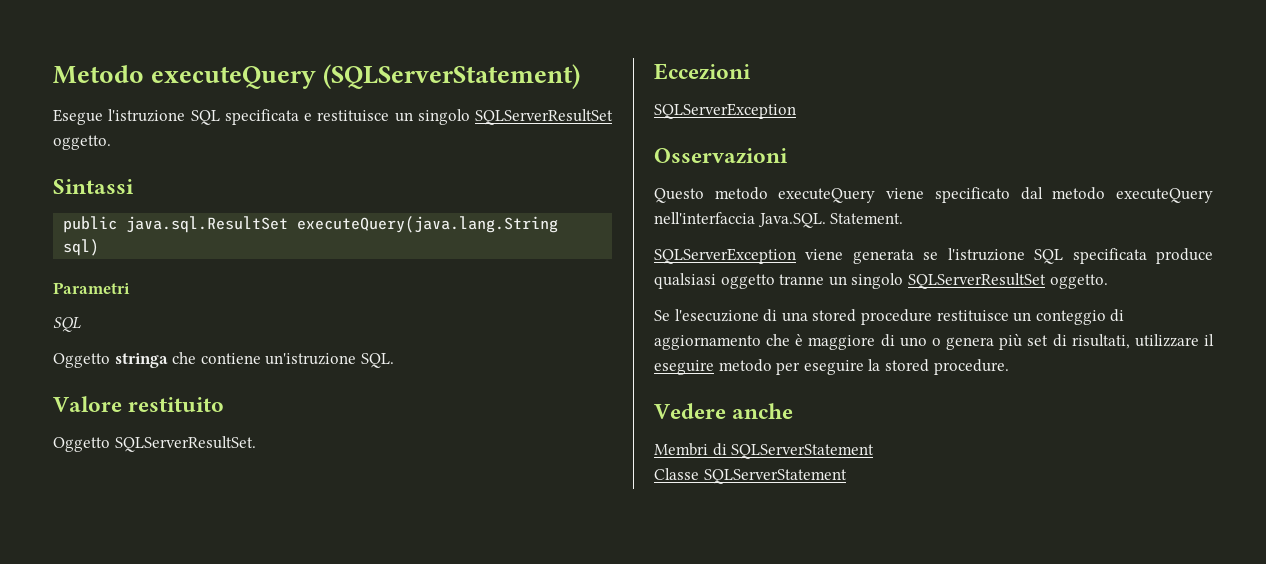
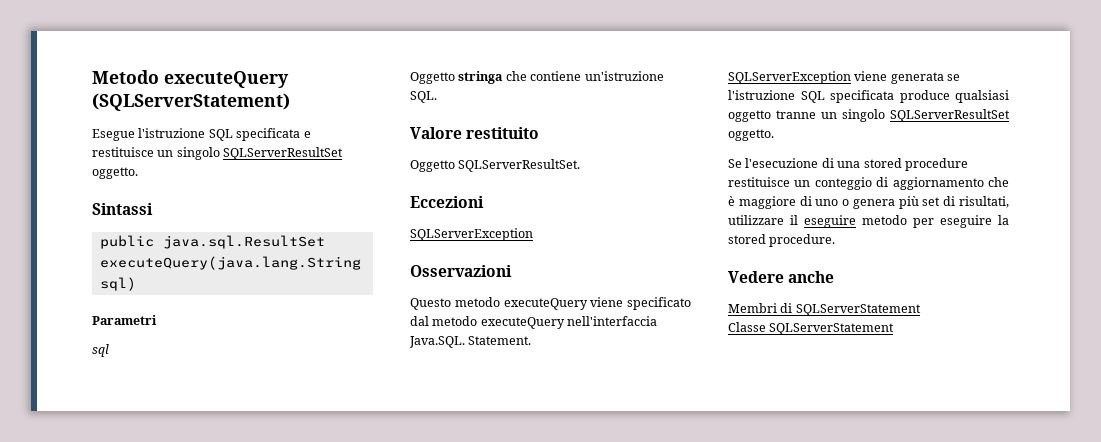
  Parametri
- SQL
+ sql

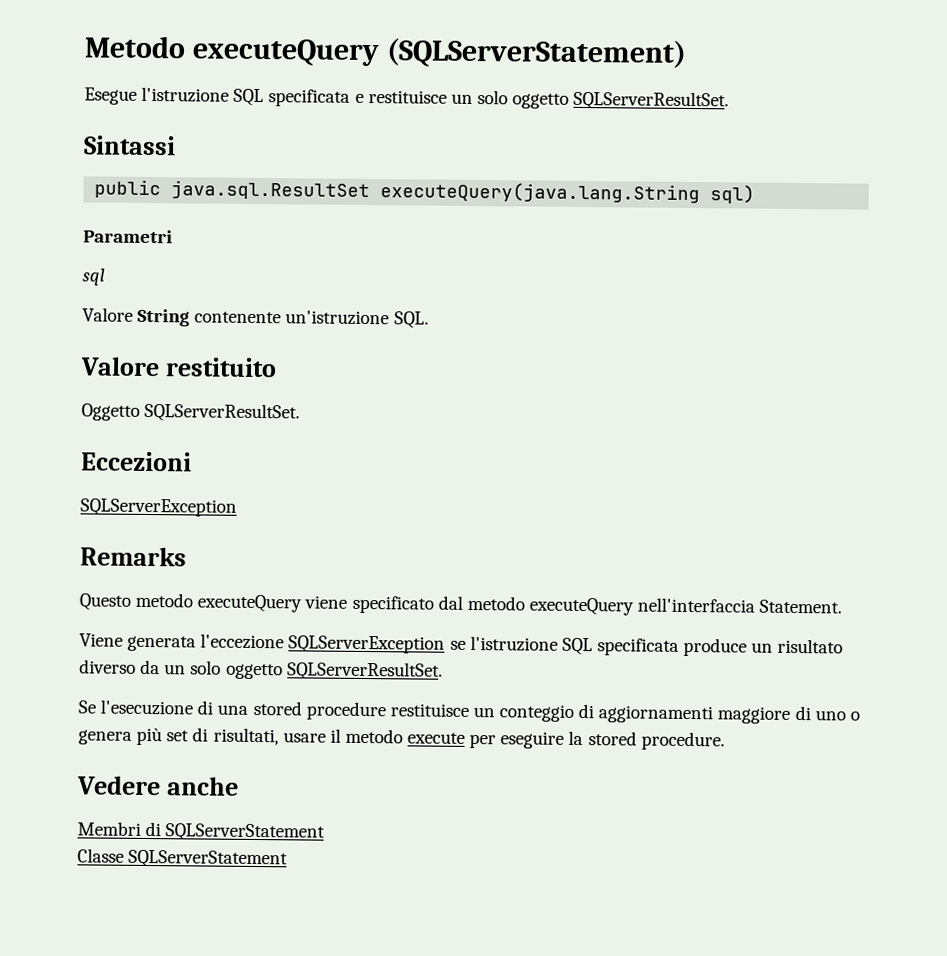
- Esegue l'istruzione SQL specificata e restituisce un singolo SQLServerResultSet oggetto.
+ Esegue l'istruzione SQL specificata e restituisce un solo oggetto SQLServerResultSet.
- Oggetto stringa che contiene un'istruzione SQL.
+ Valore String contenente un'istruzione SQL.
- Osservazioni
+ Remarks
- Questo metodo executeQuery viene specificato dal metodo executeQuery nell'interfaccia Java.SQL. Statement.
+ Questo metodo executeQuery viene specificato dal metodo executeQuery nell'interfaccia Statement.
- SQLServerException viene generata se l'istruzione SQL specificata produce qualsiasi oggetto tranne un singolo SQLServerResultSet oggetto.
+ Viene generata l'eccezione SQLServerException se l'istruzione SQL specificata produce un risultato diverso da un solo oggetto SQLServerResultSet.
- Se l'esecuzione di una stored procedure restituisce un conteggio di aggiornamento che è maggiore di uno o genera più set di risultati, utilizzare il eseguire metodo per eseguire la stored procedure.
+ Se l'esecuzione di una stored procedure restituisce un conteggio di aggiornamenti maggiore di uno o genera più set di risultati, usare il metodo execute per eseguire la stored procedure.

